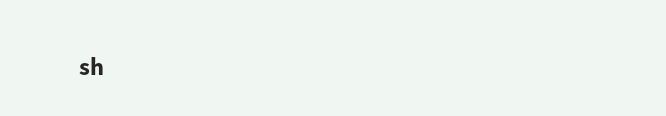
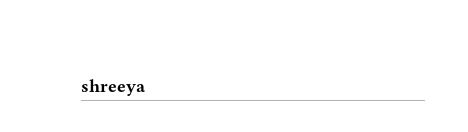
- sh
+ shreeya

